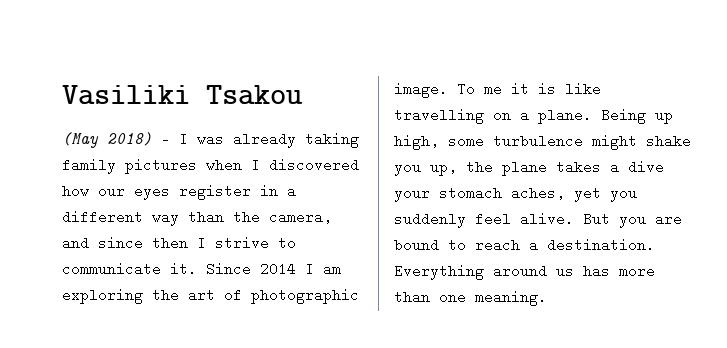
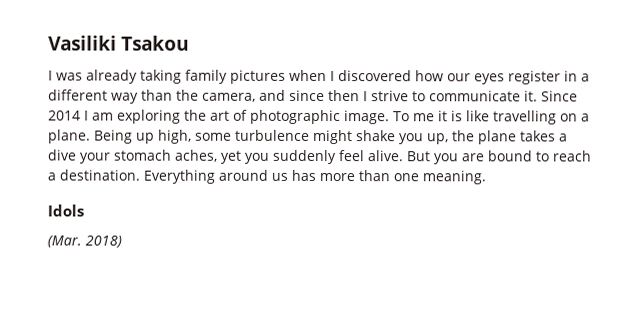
- (May 2018) - I was already taking family pictures when I discovered how our eyes register in a different way than the camera, and since then I strive to communicate it.
+ I was already taking family pictures when I discovered how our eyes register in a different way than the camera, and since then I strive to communicate it.
+ Idols
+ (Mar. 2018)

